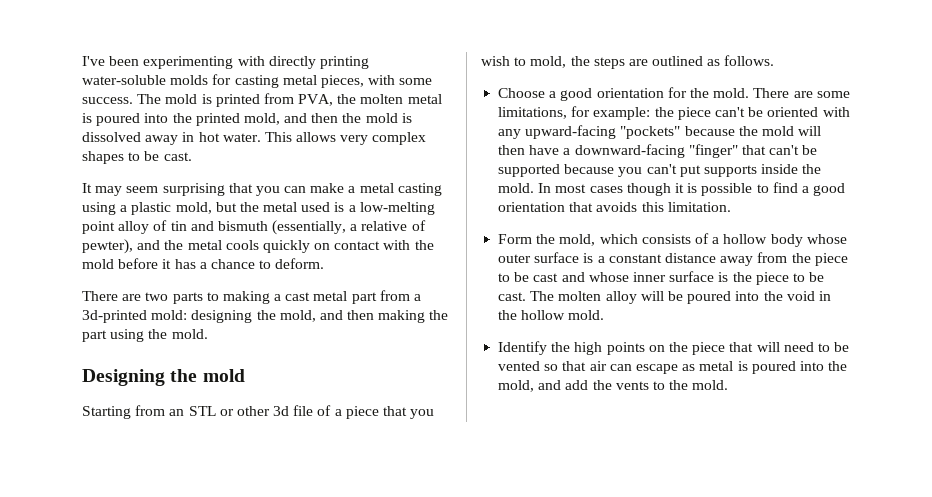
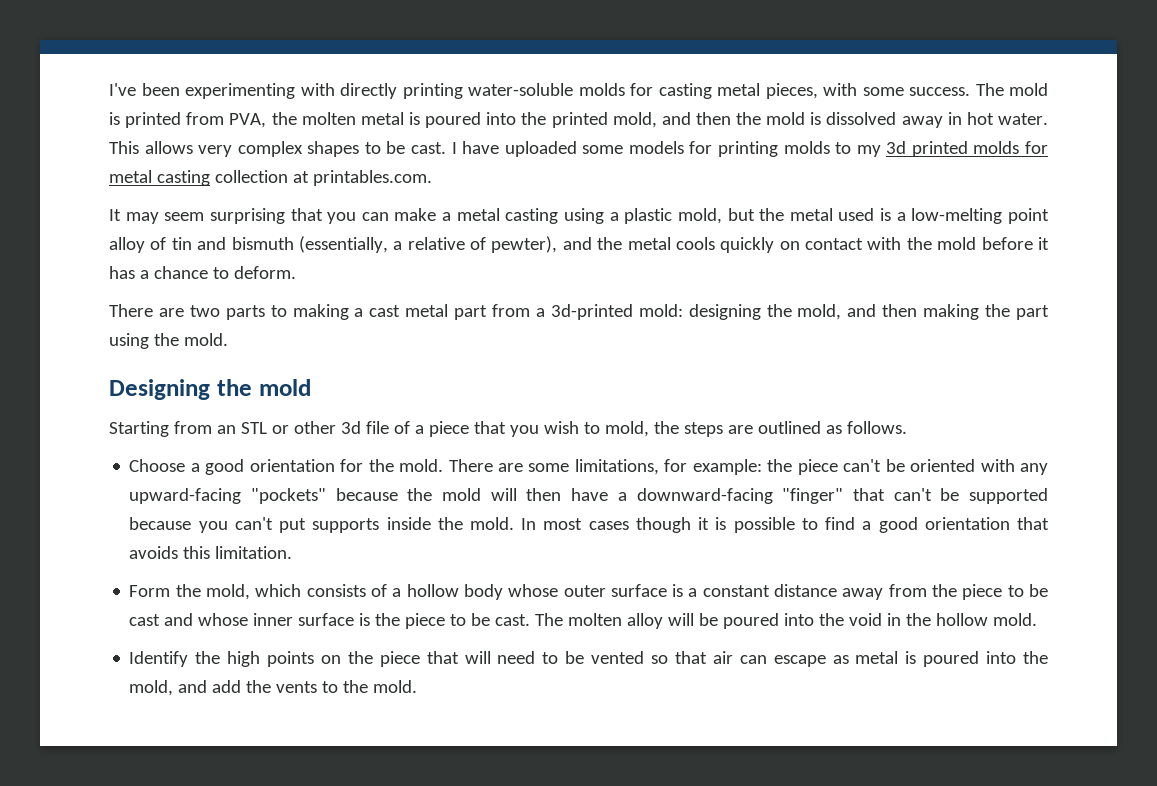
+ I have uploaded some models for printing molds to my 3d printed molds for metal casting collection at printables.com.

